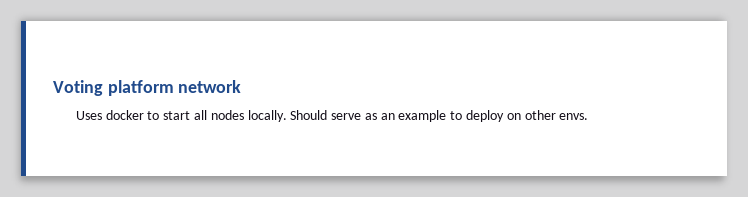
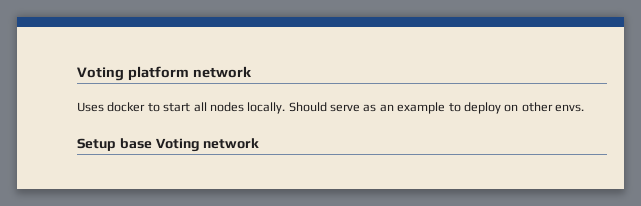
+ Setup base Voting network

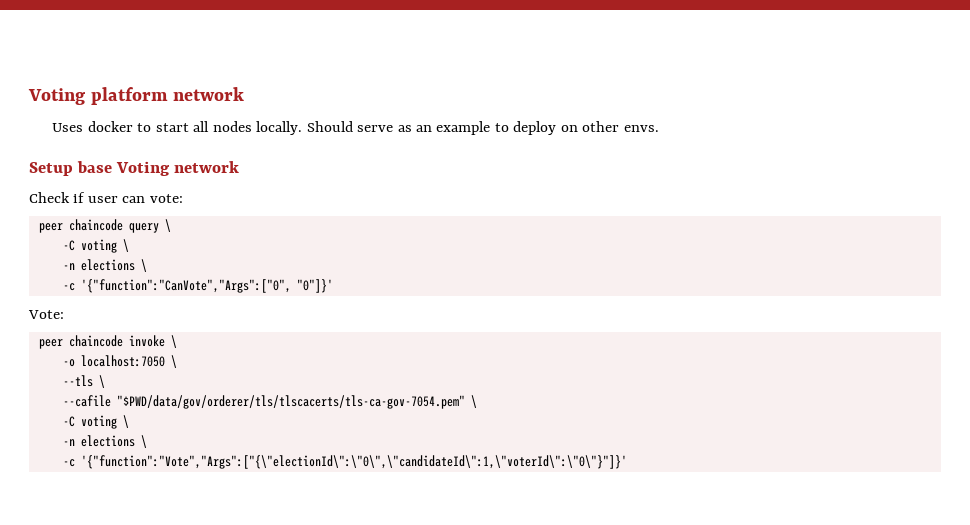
+ Check if user can vote:
+ peer chaincode query \
+ -C voting \
+ -n elections \
+ -c '{"function":"CanVote","Args":["0", "0"]}'
+ Vote:
+ peer chaincode invoke \
+ -o localhost:7050 \
+ --tls \
+ --cafile "$PWD/data/gov/orderer/tls/tlscacerts/tls-ca-gov-7054.pem" \
+ -C voting \
+ -n elections \
+ -c '{"function":"Vote","Args":["{\"electionId\":\"0\",\"candidateId\":1,\"voterId\":\"0\"}"]}'

